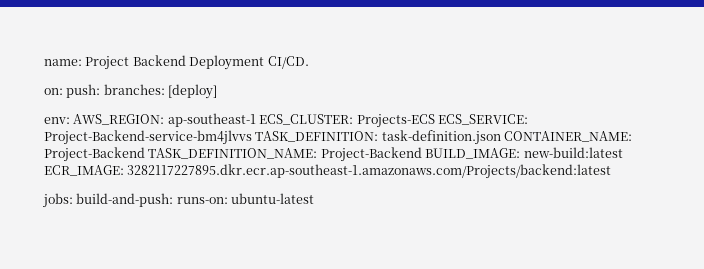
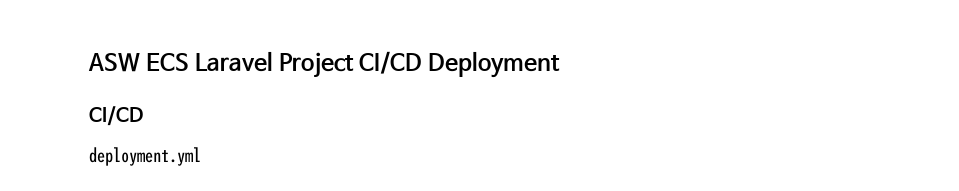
- name: Project Backend Deployment CI/CD.
- on: push: branches: [deploy]
- env: AWS_REGION: ap-southeast-1 ECS_CLUSTER: Projects-ECS ECS_SERVICE: Project-Backend-service-bm4jlvvs TASK_DEFINITION: task-definition.json CONTAINER_NAME: Project-Backend TASK_DEFINITION_NAME: Project-Backend BUILD_IMAGE: new-build:latest ECR_IMAGE: 3282117227895.dkr.ecr.ap-southeast-1.amazonaws.com/Projects/backend:latest
- jobs: build-and-push: runs-on: ubuntu-latest
+ ASW ECS Laravel Project CI/CD Deployment
+ CI/CD
+ deployment.yml

